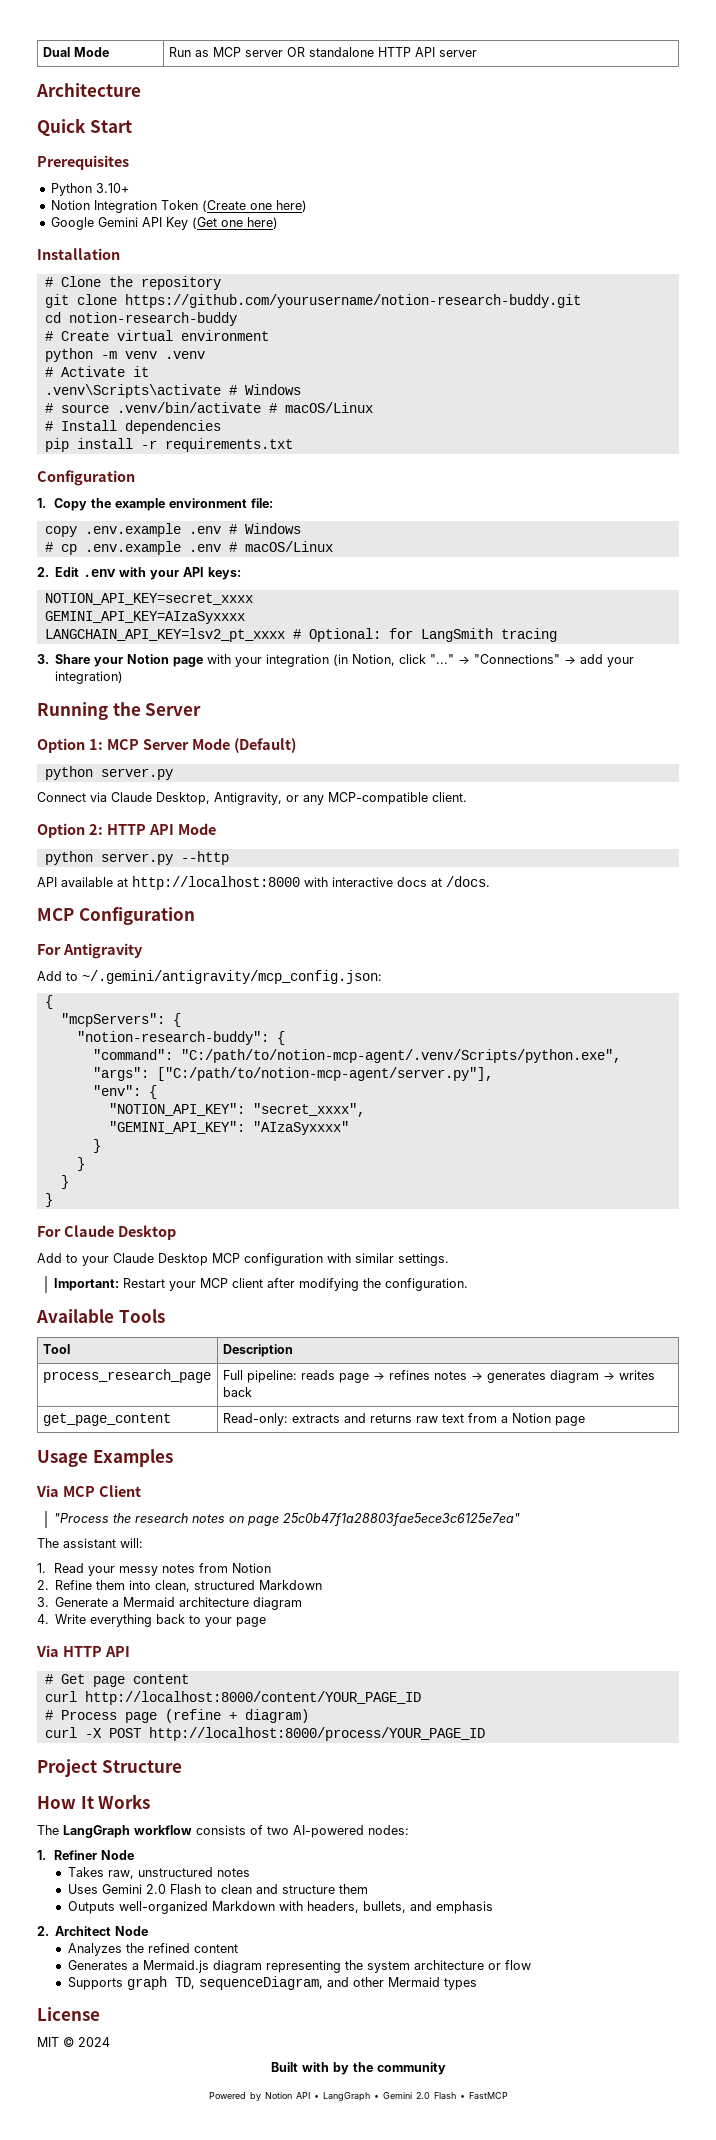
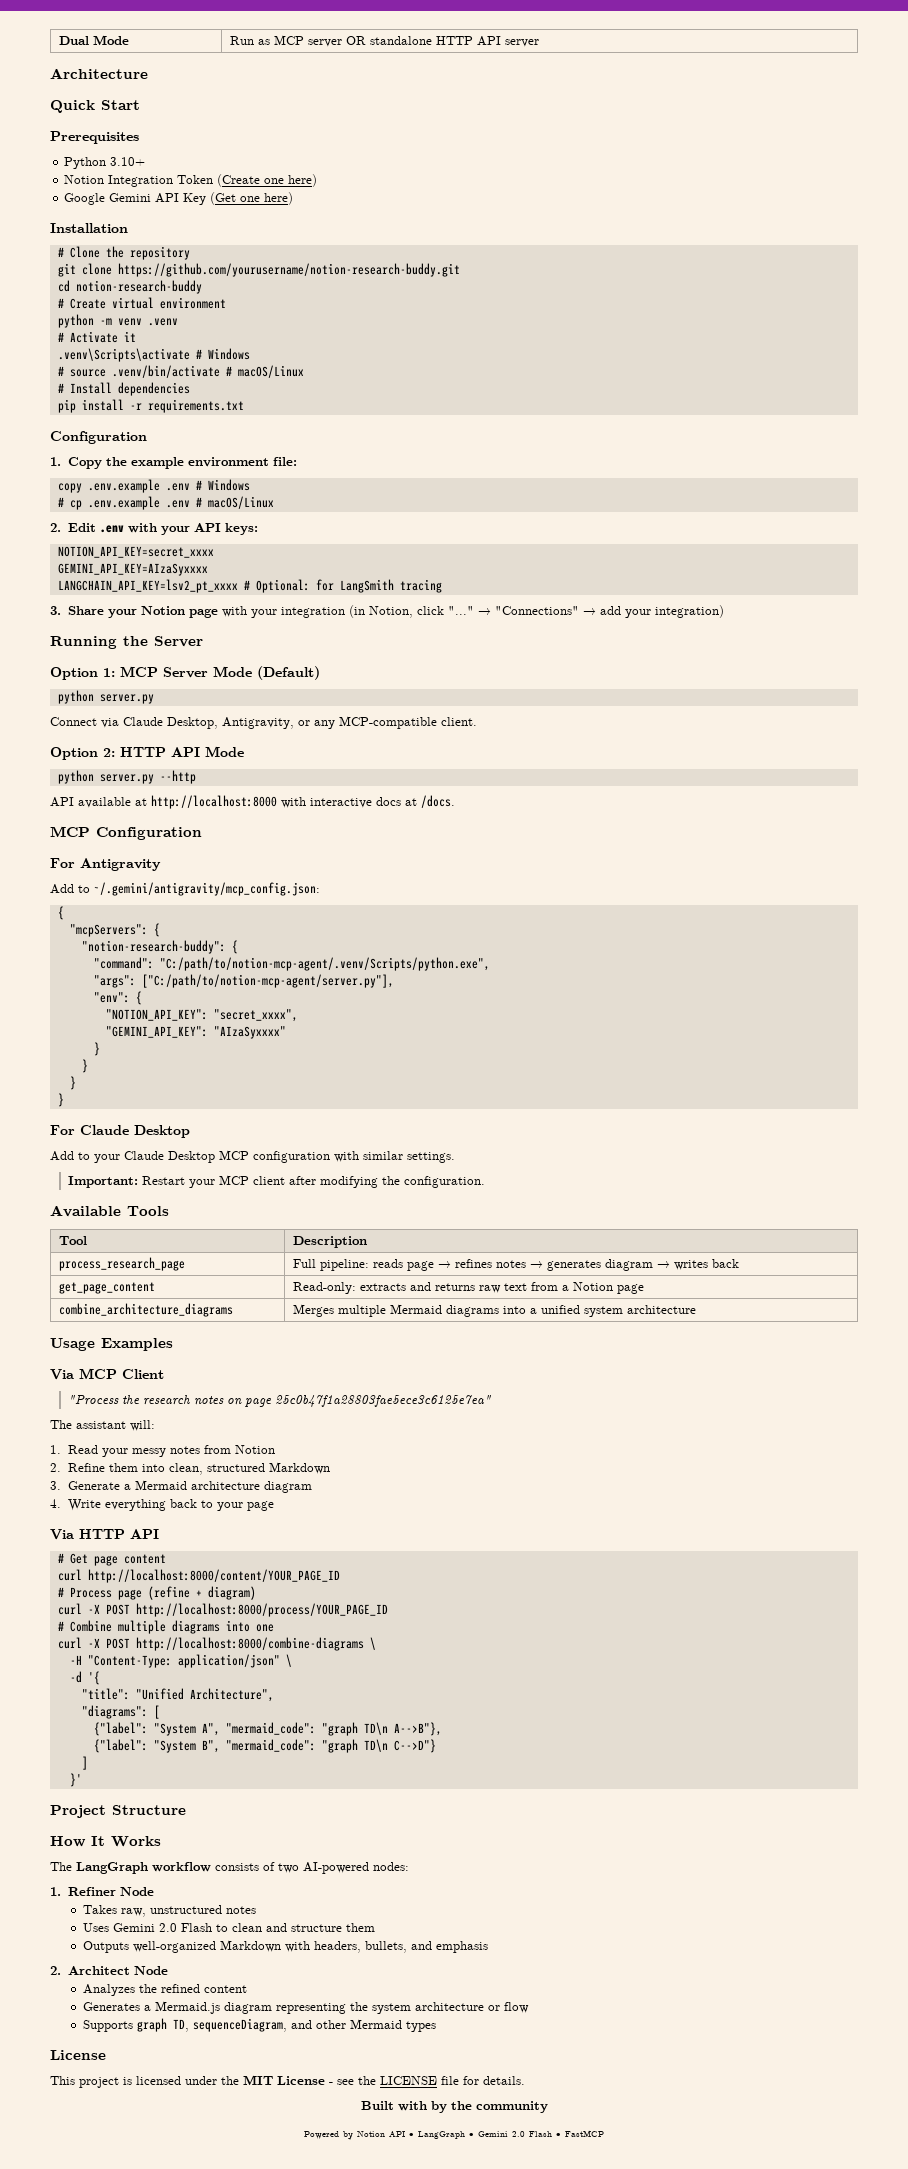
+ combine_architecture_diagrams | Merges multiple Mermaid diagrams into a unified system architecture
+ # Combine multiple diagrams into one
+ curl -X POST http://localhost:8000/combine-diagrams \
+ -H "Content-Type: application/json" \
+ -d '{
+ "title": "Unified Architecture",
+ "diagrams": [
+ {"label": "System A", "mermaid_code": "graph TD\n A-->B"},
+ {"label": "System B", "mermaid_code": "graph TD\n C-->D"}
+ ]
+ }'
- MIT © 2024
+ This project is licensed under the MIT License - see the LICENSE file for details.

